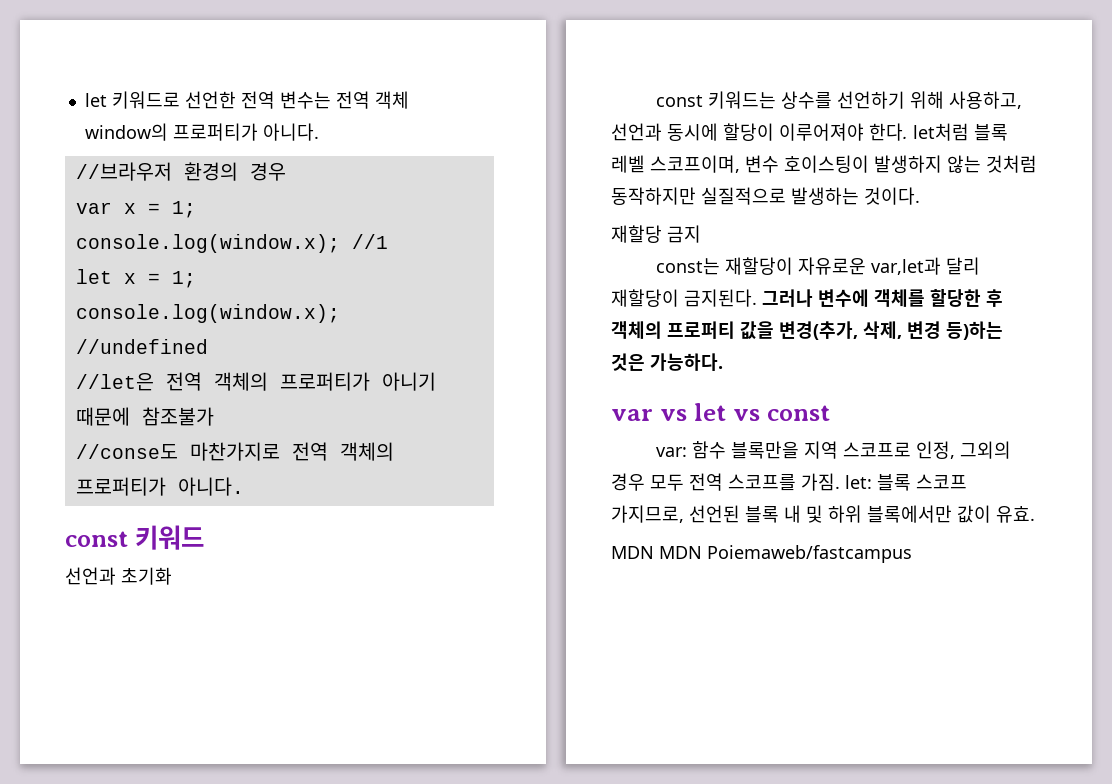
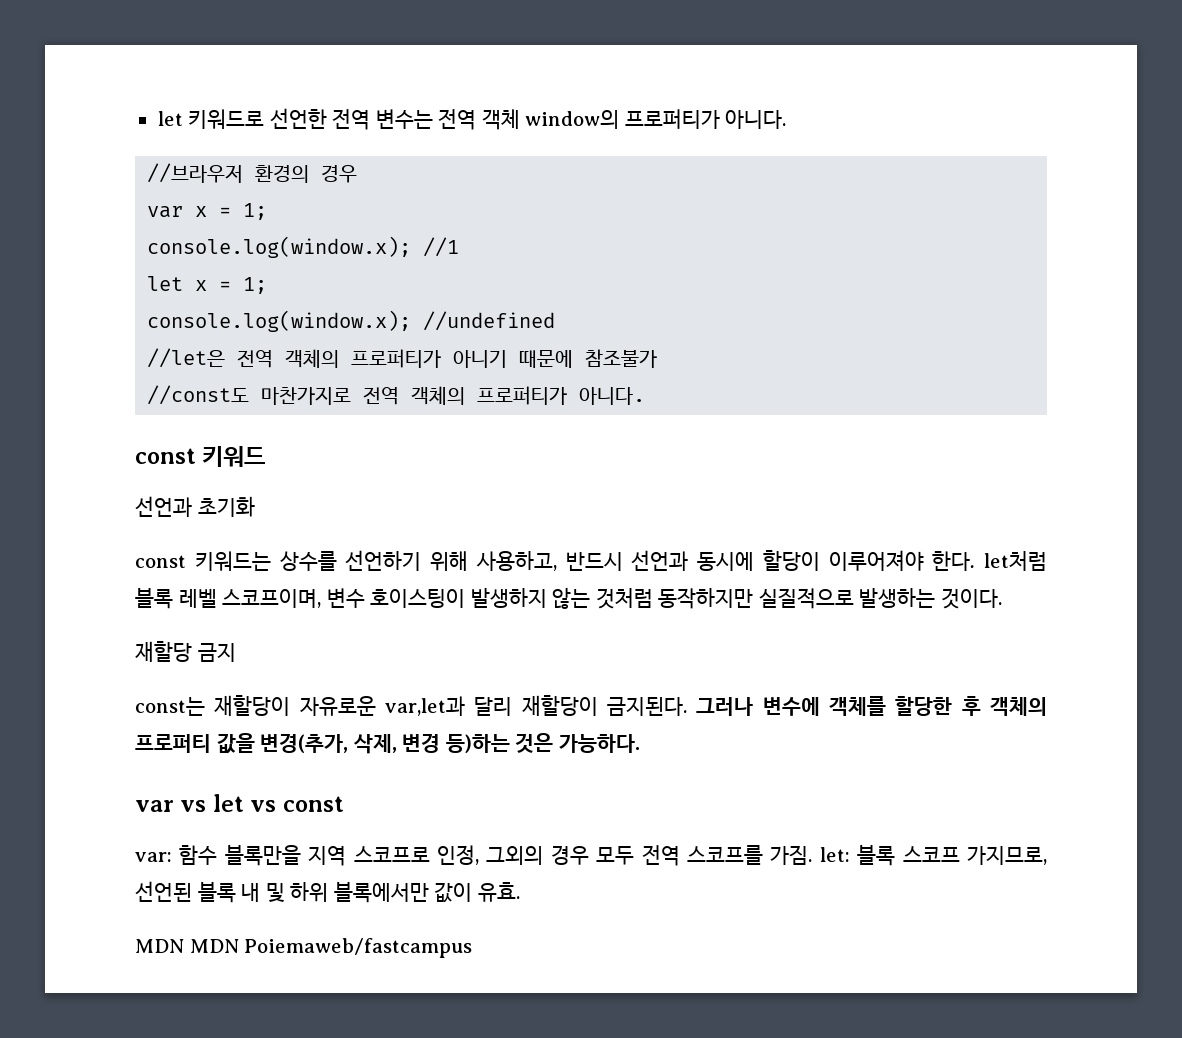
- //conse도 마찬가지로 전역 객체의 프로퍼티가 아니다.
+ //const도 마찬가지로 전역 객체의 프로퍼티가 아니다.
- const 키워드는 상수를 선언하기 위해 사용하고, 선언과 동시에 할당이 이루어져야 한다. let처럼 블록 레벨 스코프이며, 변수 호이스팅이 발생하지 않는 것처럼 동작하지만 실질적으로 발생하는 것이다.
+ const 키워드는 상수를 선언하기 위해 사용하고, 반드시 선언과 동시에 할당이 이루어져야 한다. let처럼 블록 레벨 스코프이며, 변수 호이스팅이 발생하지 않는 것처럼 동작하지만 실질적으로 발생하는 것이다.

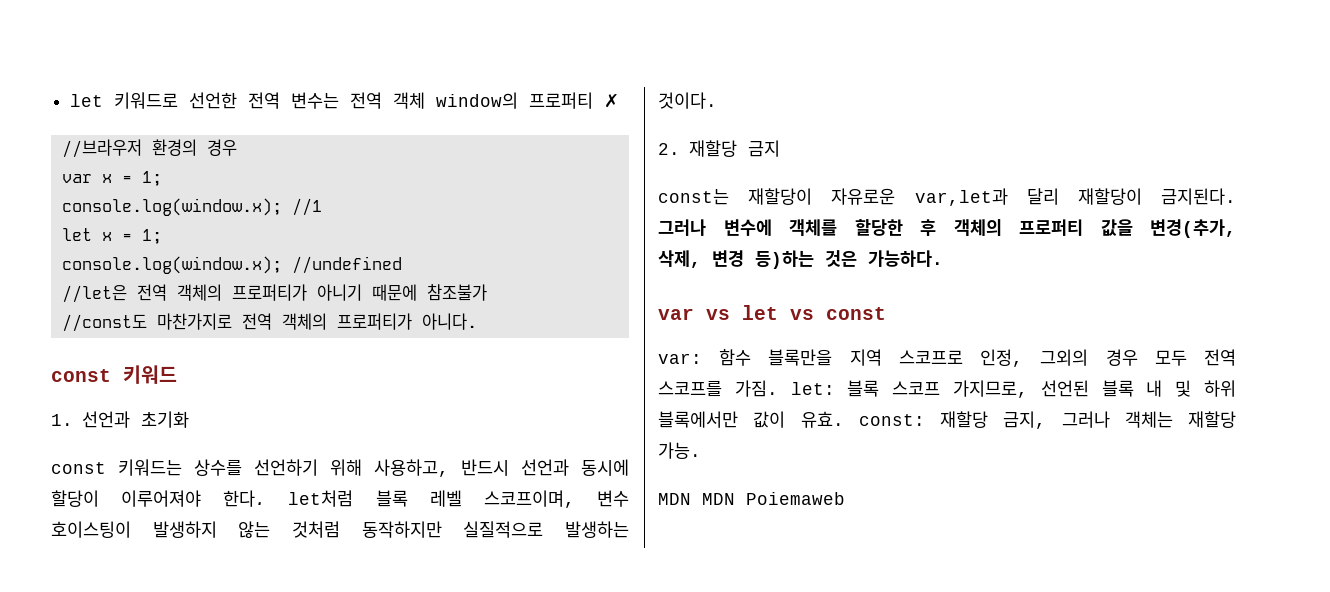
- let 키워드로 선언한 전역 변수는 전역 객체 window의 프로퍼티가 아니다.
+ let 키워드로 선언한 전역 변수는 전역 객체 window의 프로퍼티 ✗
- 선언과 초기화
+ 1. 선언과 초기화
- 재할당 금지
+ 2. 재할당 금지
- var: 함수 블록만을 지역 스코프로 인정, 그외의 경우 모두 전역 스코프를 가짐. let: 블록 스코프 가지므로, 선언된 블록 내 및 하위 블록에서만 값이 유효.
+ var: 함수 블록만을 지역 스코프로 인정, 그외의 경우 모두 전역 스코프를 가짐. let: 블록 스코프 가지므로, 선언된 블록 내 및 하위 블록에서만 값이 유효. const: 재할당 금지, 그러나 객체는 재할당 가능.
- MDN MDN Poiemaweb/fastcampus
+ MDN MDN Poiemaweb

